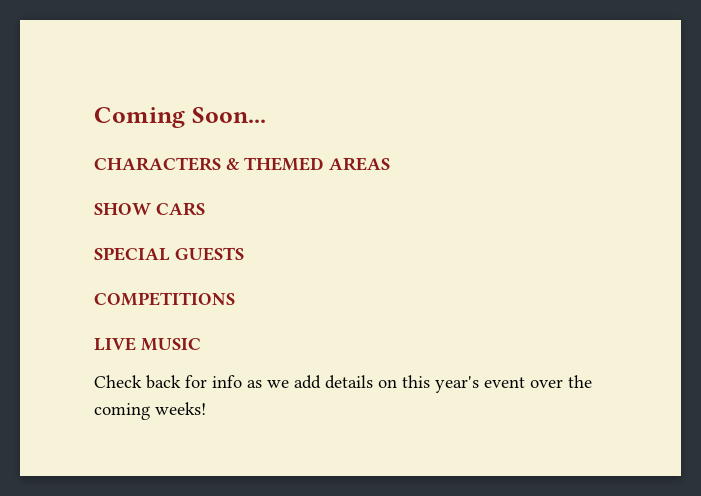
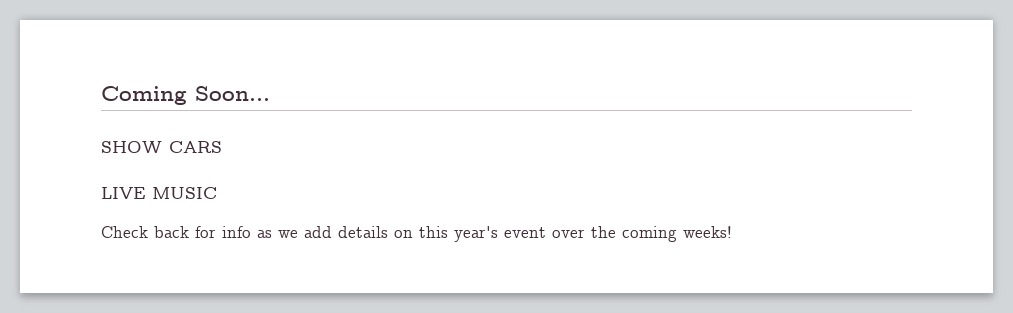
- CHARACTERS & THEMED AREAS
- SPECIAL GUESTS
- COMPETITIONS

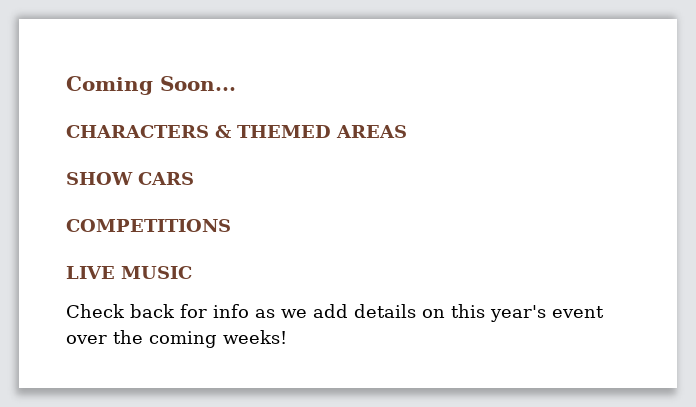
+ CHARACTERS & THEMED AREAS
+ COMPETITIONS

